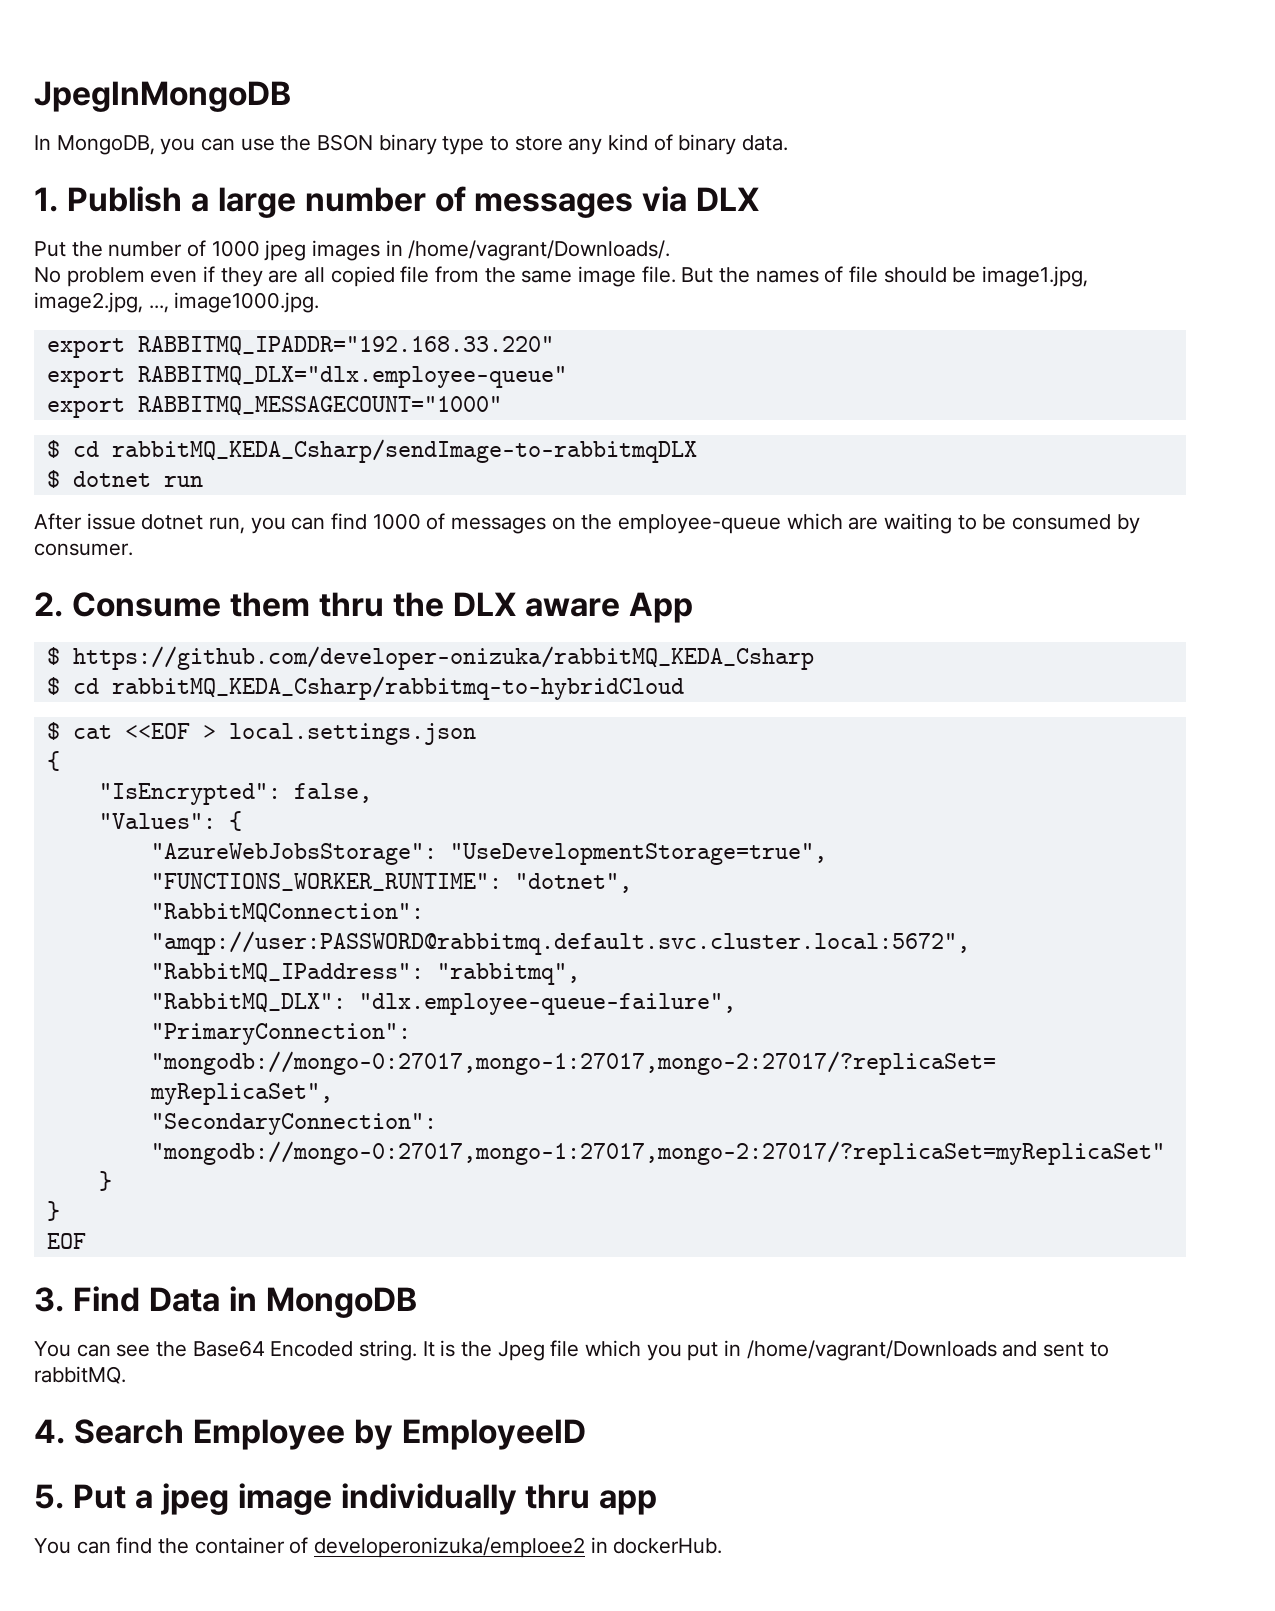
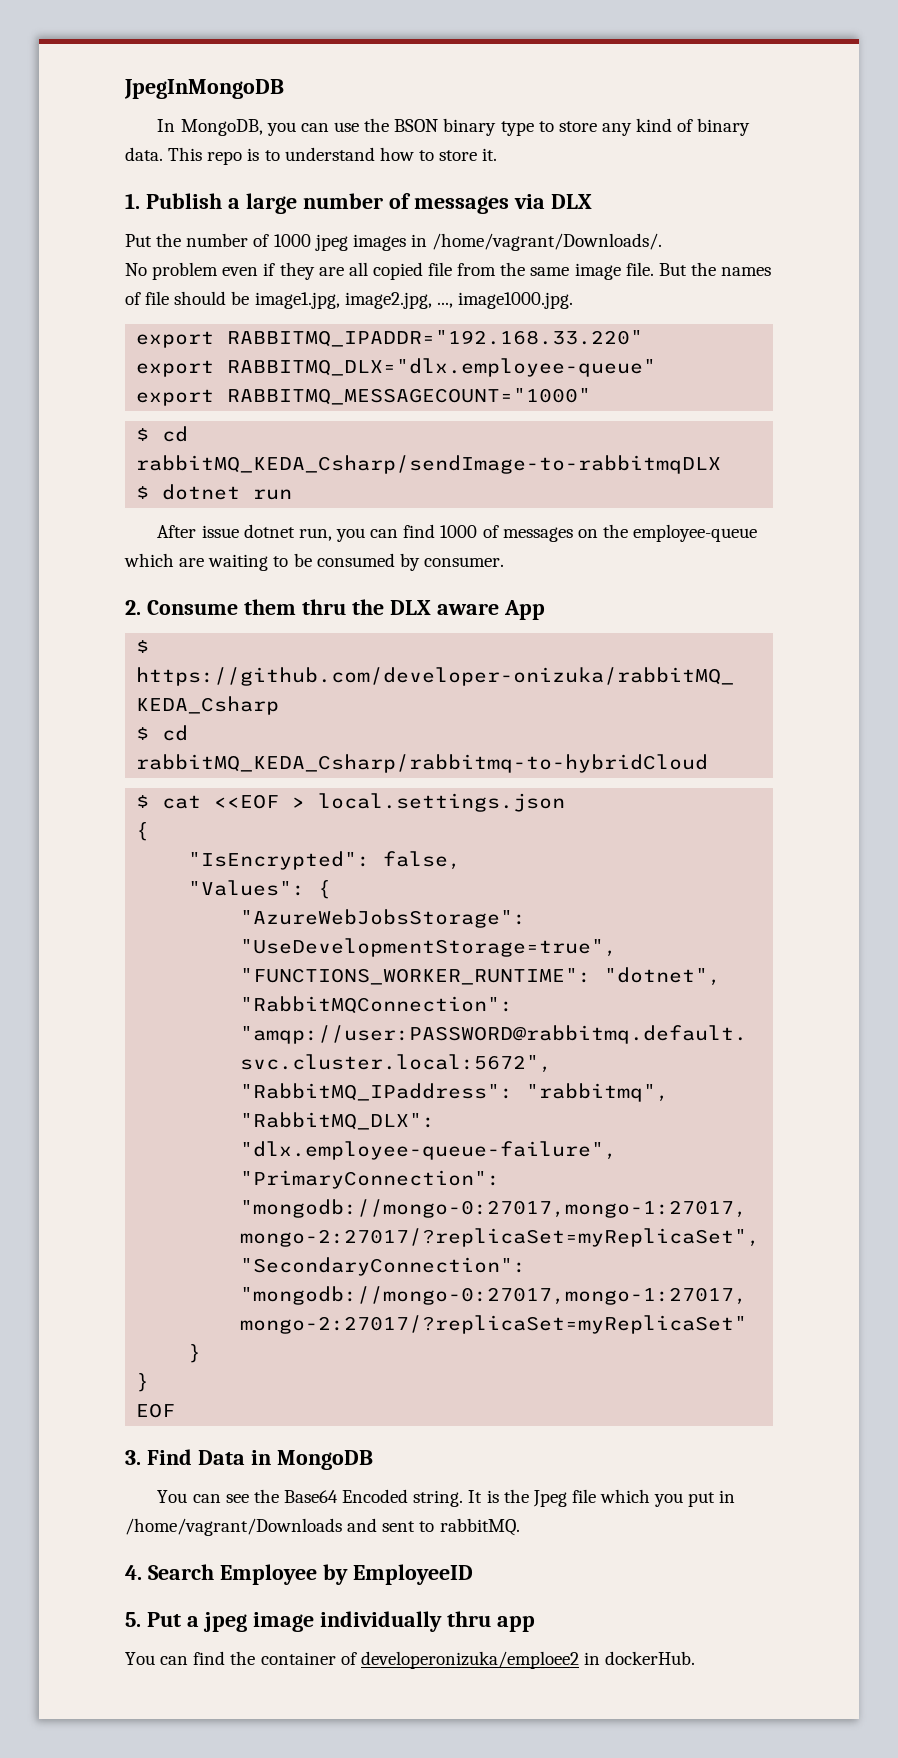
+ This repo is to understand how to store it.

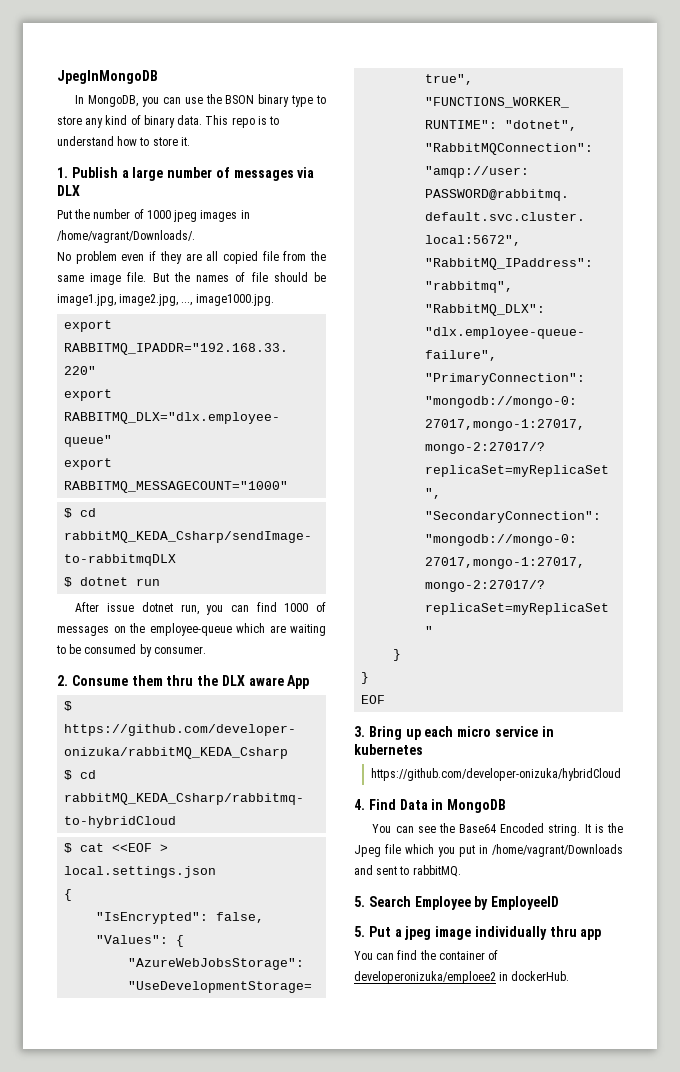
- 3. Find Data in MongoDB
+ 3. Bring up each micro service in kubernetes
+ https://github.com/developer-onizuka/hybridCloud
+ 4. Find Data in MongoDB
- 4. Search Employee by EmployeeID
+ 5. Search Employee by EmployeeID

